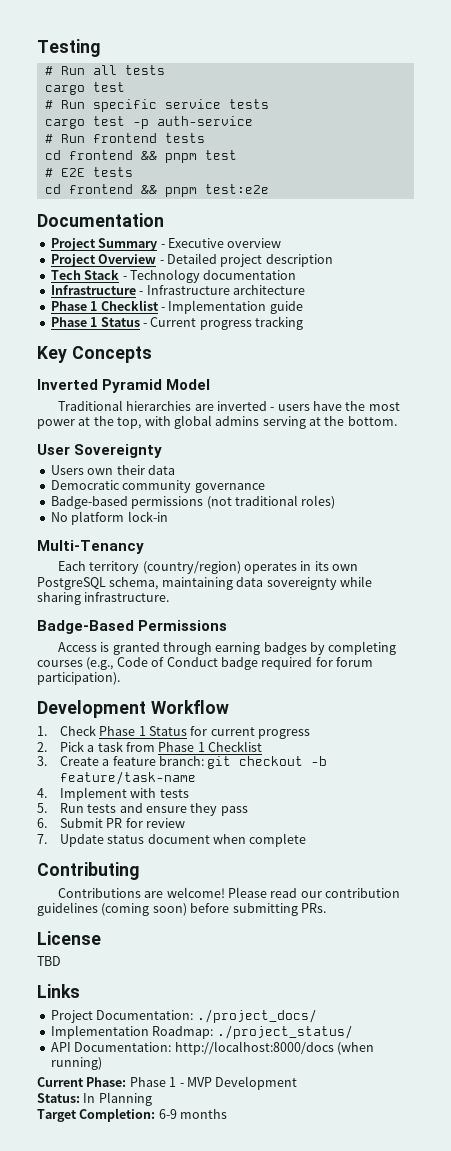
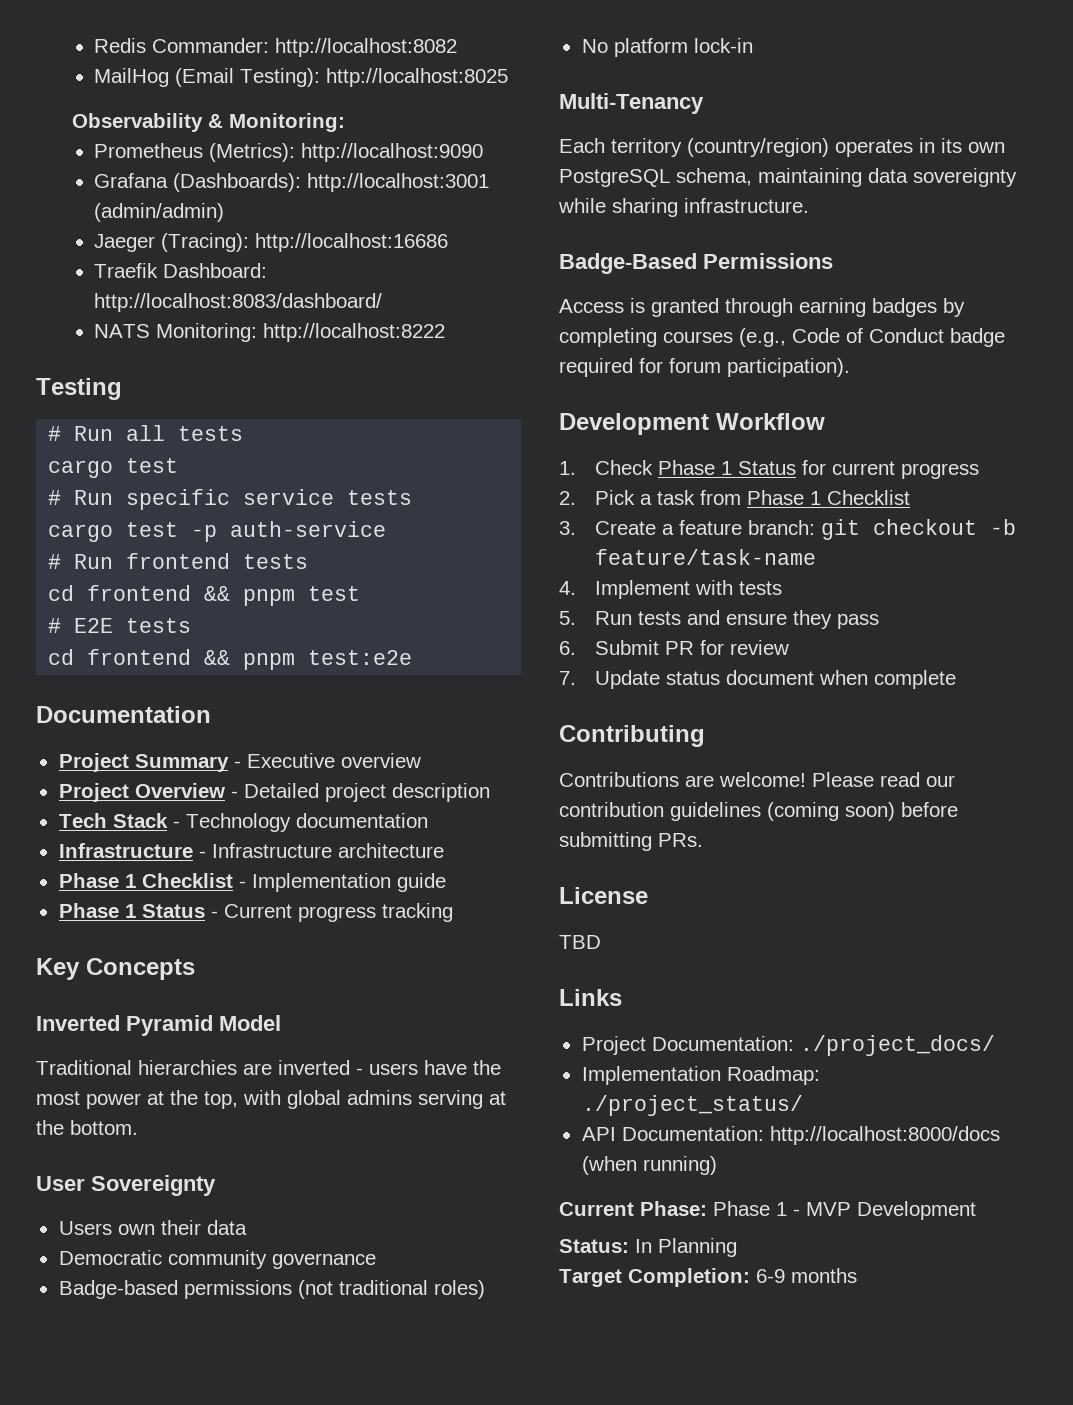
+ Redis Commander: http://localhost:8082
+ MailHog (Email Testing): http://localhost:8025
+ Observability & Monitoring:
+ Prometheus (Metrics): http://localhost:9090
+ Grafana (Dashboards): http://localhost:3001 (admin/admin)
+ Jaeger (Tracing): http://localhost:16686
+ Traefik Dashboard: http://localhost:8083/dashboard/
+ NATS Monitoring: http://localhost:8222

